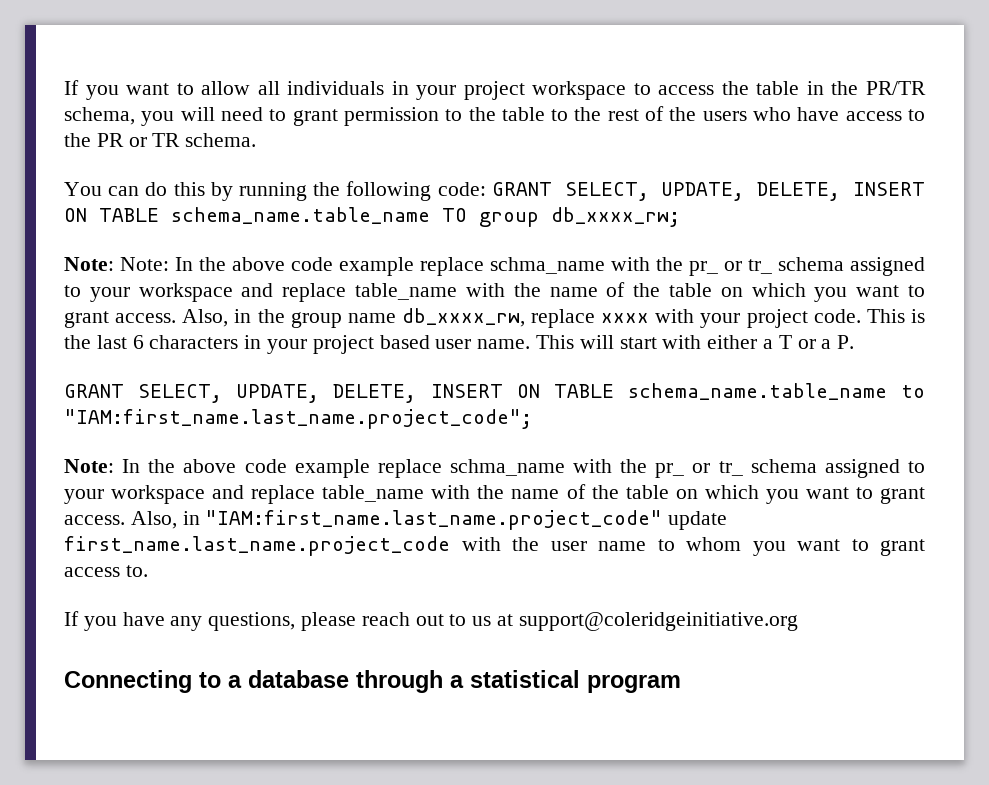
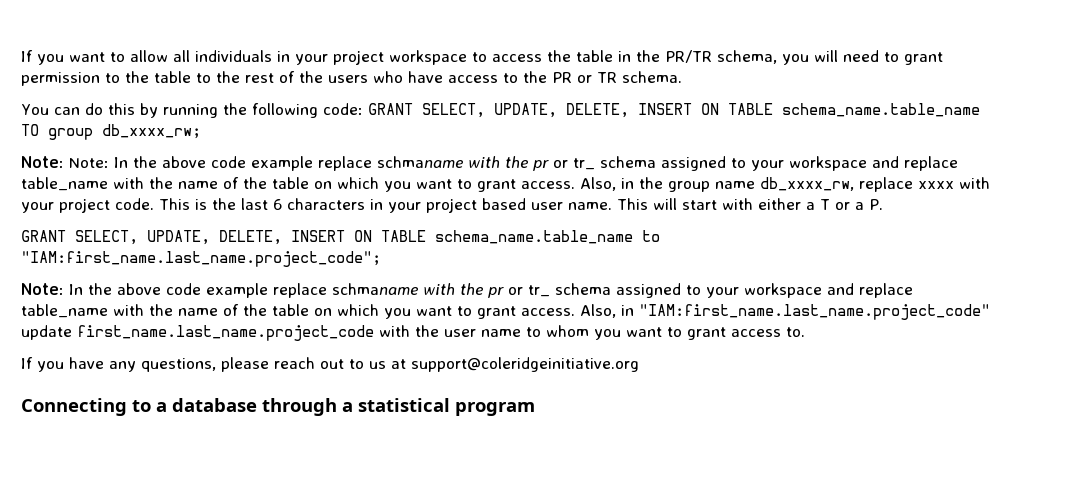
- Note: Note: In the above code example replace schma_name with the pr_ or tr_ schema assigned to your workspace and replace table_name with the name of the table on which you want to grant access.
+ Note: Note: In the above code example replace schmaname with the pr or tr_ schema assigned to your workspace and replace table_name with the name of the table on which you want to grant access.
  GRANT SELECT, UPDATE, DELETE, INSERT ON TABLE schema_name.table_name to "IAM:first_name.last_name.project_code";
- Note: In the above code example replace schma_name with the pr_ or tr_ schema assigned to your workspace and replace table_name with the name of the table on which you want to grant access.
+ Note: In the above code example replace schmaname with the pr or tr_ schema assigned to your workspace and replace table_name with the name of the table on which you want to grant access.

